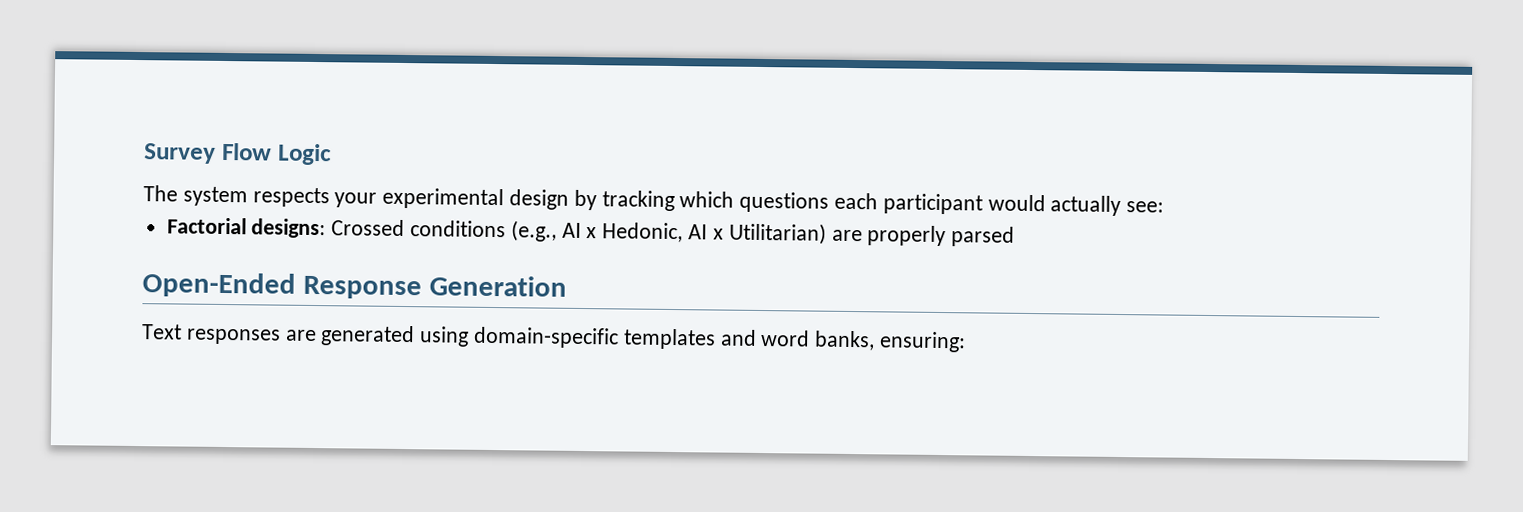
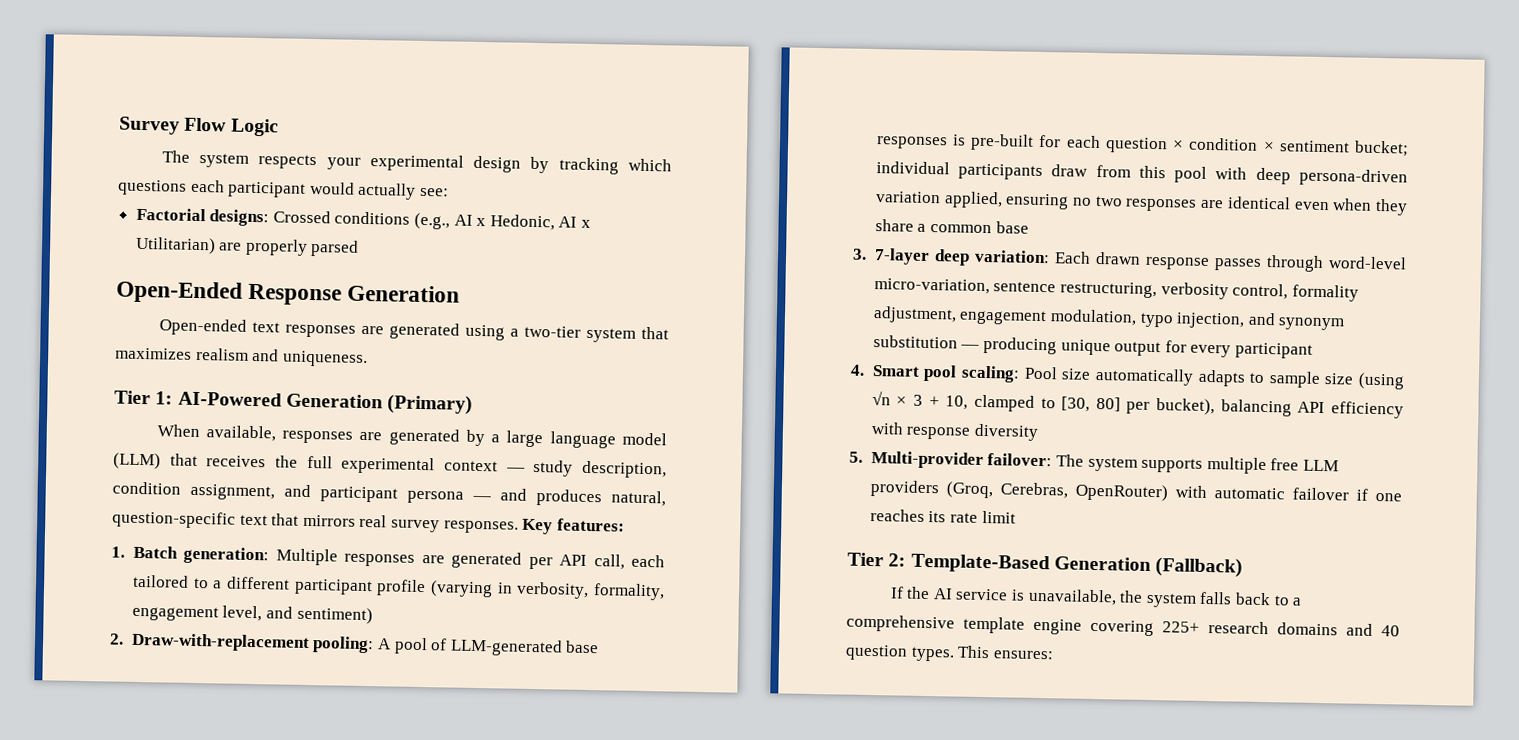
- Text responses are generated using domain-specific templates and word banks, ensuring:
+ Open-ended text responses are generated using a two-tier system that maximizes realism and uniqueness.
+ Tier 1: AI-Powered Generation (Primary)
+ When available, responses are generated by a large language model (LLM) that receives the full experimental context — study description, condition assignment, and participant persona — and produces natural, question-specific text that mirrors real survey responses. Key features:
+ 1. Batch generation: Multiple responses are generated per API call, each tailored to a different participant profile (varying in verbosity, formality, engagement level, and sentiment)
+ 2. Draw-with-replacement pooling: A pool of LLM-generated base responses is pre-built for each question × condition × sentiment bucket; individual participants draw from this pool with deep persona-driven variation applied, ensuring no two responses are identical even when they share a common base
+ 3. 7-layer deep variation: Each drawn response passes through word-level micro-variation, sentence restructuring, verbosity control, formality adjustment, engagement modulation, typo injection, and synonym substitution — producing unique output for every participant
+ 4. Smart pool scaling: Pool size automatically adapts to sample size (using √n × 3 + 10, clamped to [30, 80] per bucket), balancing API efficiency with response diversity
+ 5. Multi-provider failover: The system supports multiple free LLM providers (Groq, Cerebras, OpenRouter) with automatic failover if one reaches its rate limit
+ Tier 2: Template-Based Generation (Fallback)
+ If the AI service is unavailable, the system falls back to a comprehensive template engine covering 225+ research domains and 40 question types. This ensures:

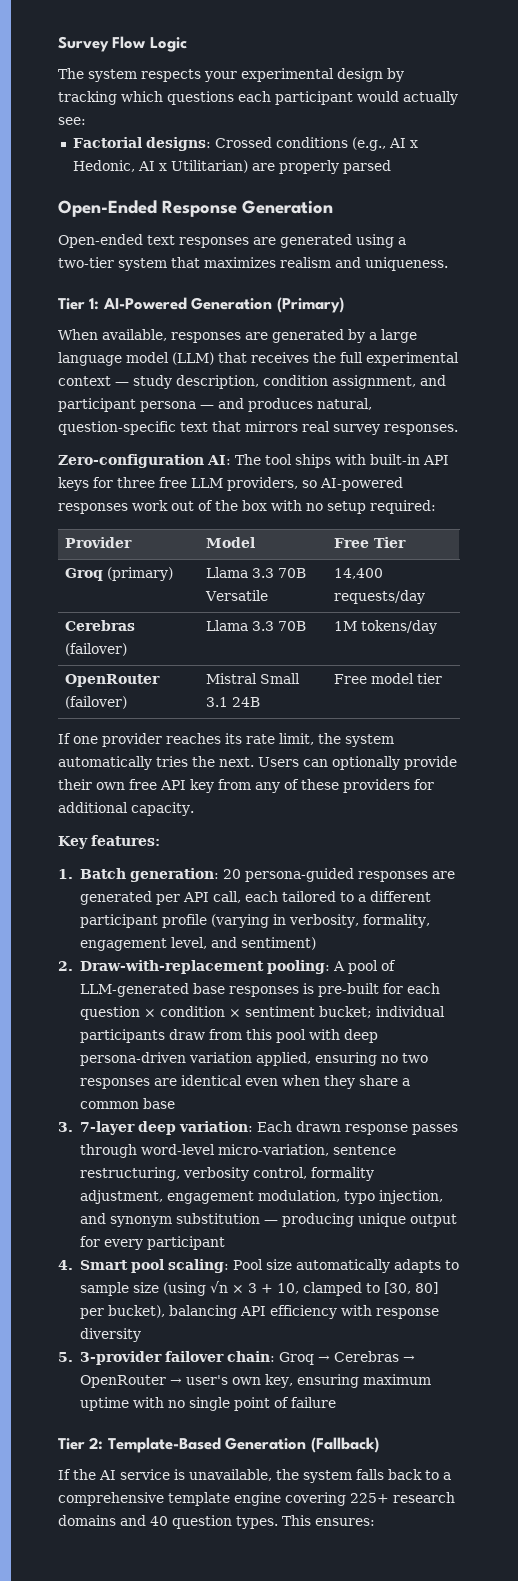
- When available, responses are generated by a large language model (LLM) that receives the full experimental context — study description, condition assignment, and participant persona — and produces natural, question-specific text that mirrors real survey responses. Key features:
+ When available, responses are generated by a large language model (LLM) that receives the full experimental context — study description, condition assignment, and participant persona — and produces natural, question-specific text that mirrors real survey responses.
+ Zero-configuration AI: The tool ships with built-in API keys for three free LLM providers, so AI-powered responses work out of the box with no setup required:
+ Provider | Model | Free Tier
+ Groq (primary) | Llama 3.3 70B Versatile | 14,400 requests/day
+ Cerebras (failover) | Llama 3.3 70B | 1M tokens/day
+ OpenRouter (failover) | Mistral Small 3.1 24B | Free model tier
+ If one provider reaches its rate limit, the system automatically tries the next. Users can optionally provide their own free API key from any of these providers for additional capacity.
+ Key features:
- 1. Batch generation: Multiple responses are generated per API call, each tailored to a different participant profile (varying in verbosity, formality, engagement level, and sentiment)
+ 1. Batch generation: 20 persona-guided responses are generated per API call, each tailored to a different participant profile (varying in verbosity, formality, engagement level, and sentiment)
- 5. Multi-provider failover: The system supports multiple free LLM providers (Groq, Cerebras, OpenRouter) with automatic failover if one reaches its rate limit
+ 5. 3-provider failover chain: Groq → Cerebras → OpenRouter → user's own key, ensuring maximum uptime with no single point of failure

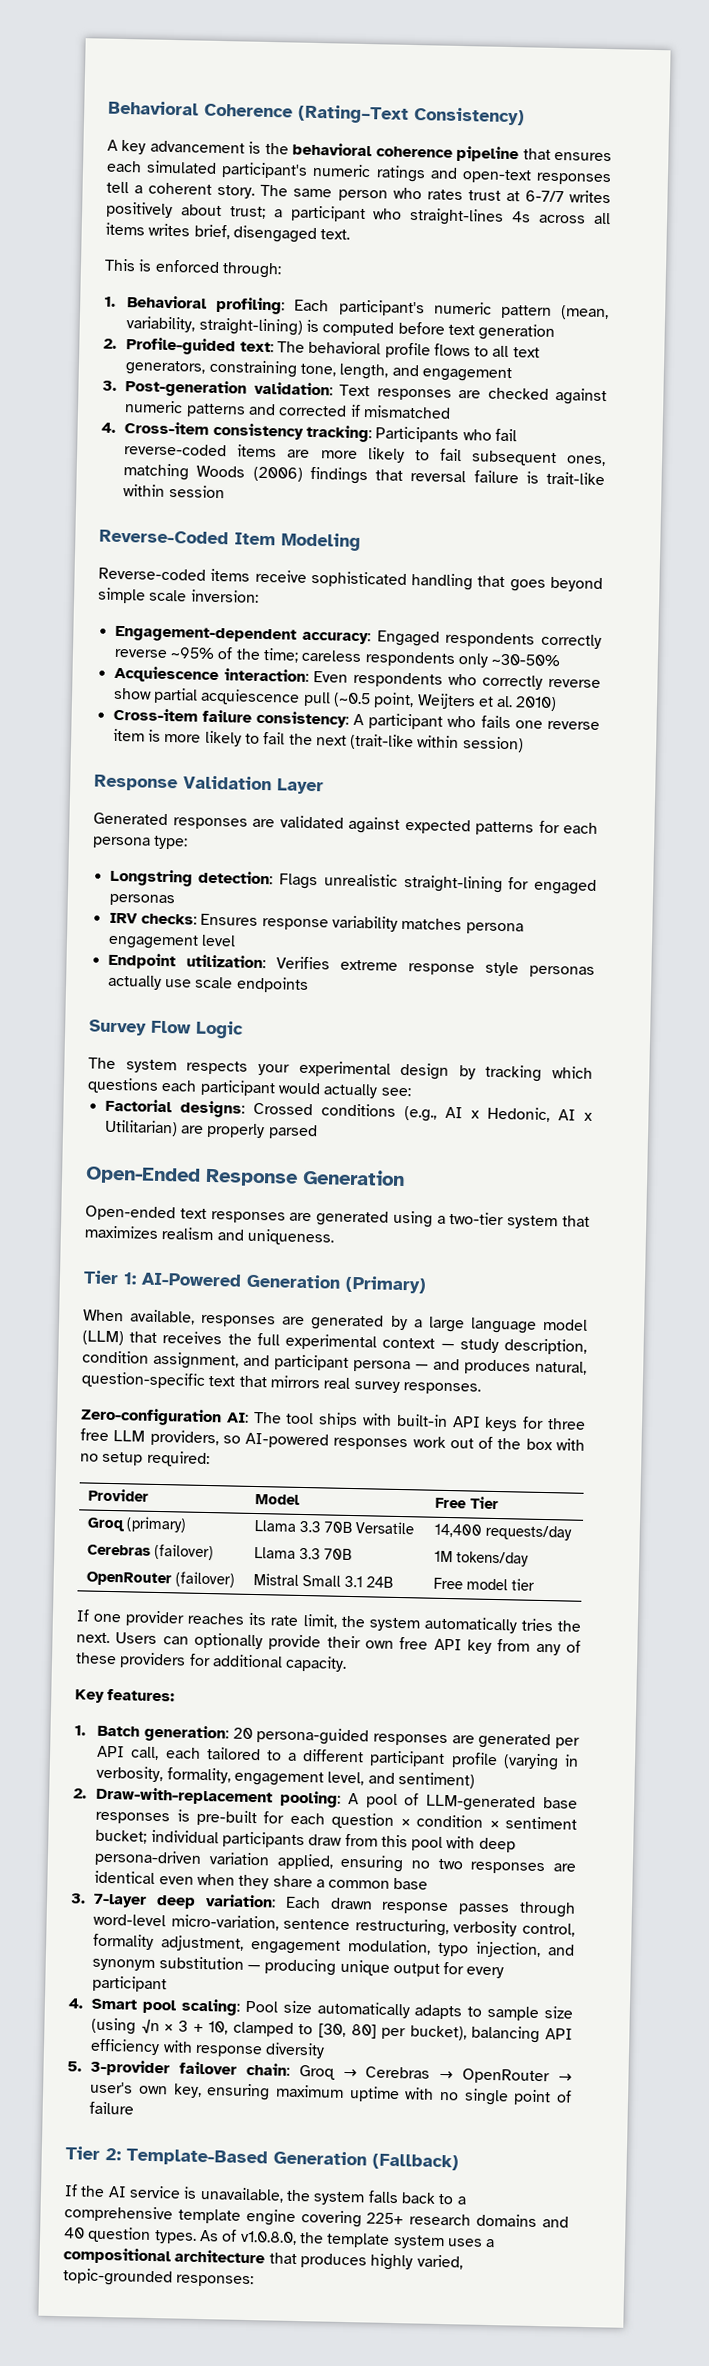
+ Behavioral Coherence (Rating–Text Consistency)
+ A key advancement is the behavioral coherence pipeline that ensures each simulated participant's numeric ratings and open-text responses tell a coherent story. The same person who rates trust at 6-7/7 writes positively about trust; a participant who straight-lines 4s across all items writes brief, disengaged text.
+ This is enforced through:
+ 1. Behavioral profiling: Each participant's numeric pattern (mean, variability, straight-lining) is computed before text generation
+ 2. Profile-guided text: The behavioral profile flows to all text generators, constraining tone, length, and engagement
+ 3. Post-generation validation: Text responses are checked against numeric patterns and corrected if mismatched
+ 4. Cross-item consistency tracking: Participants who fail reverse-coded items are more likely to fail subsequent ones, matching Woods (2006) findings that reversal failure is trait-like within session
+ Reverse-Coded Item Modeling
+ Reverse-coded items receive sophisticated handling that goes beyond simple scale inversion:
+ Engagement-dependent accuracy: Engaged respondents correctly reverse ~95% of the time; careless respondents only ~30-50%
+ Acquiescence interaction: Even respondents who correctly reverse show partial acquiescence pull (~0.5 point, Weijters et al. 2010)
+ Cross-item failure consistency: A participant who fails one reverse item is more likely to fail the next (trait-like within session)
+ Response Validation Layer
+ Generated responses are validated against expected patterns for each persona type:
+ Longstring detection: Flags unrealistic straight-lining for engaged personas
+ IRV checks: Ensures response variability matches persona engagement level
+ Endpoint utilization: Verifies extreme response style personas actually use scale endpoints
- This ensures:
+ As of v1.0.8.0, the template system uses a compositional architecture that produces highly varied, topic-grounded responses:

